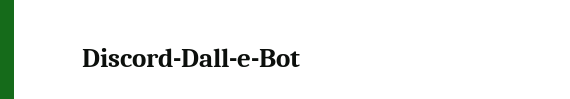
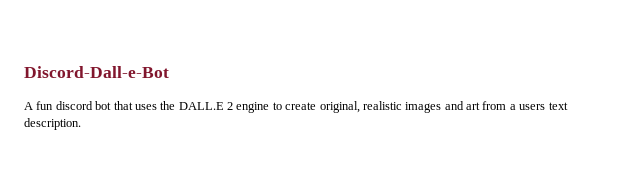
+ A fun discord bot that uses the DALL.E 2 engine to create original, realistic images and art from a users text description.

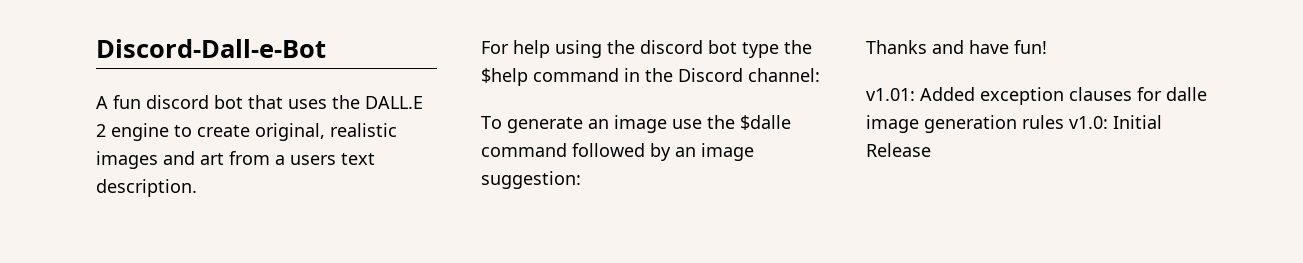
+ For help using the discord bot type the $help command in the Discord channel:
+ To generate an image use the $dalle command followed by an image suggestion:
+ Thanks and have fun!
+ v1.01: Added exception clauses for dalle image generation rules v1.0: Initial Release

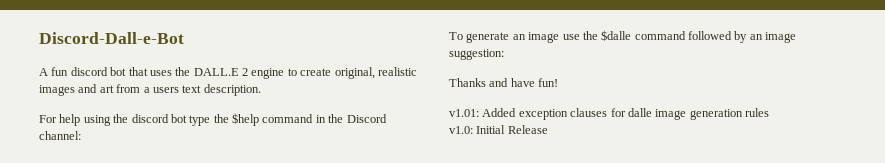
- v1.01: Added exception clauses for dalle image generation rules v1.0: Initial Release
+ v1.01: Added exception clauses for dalle image generation rules
+ v1.0: Initial Release

